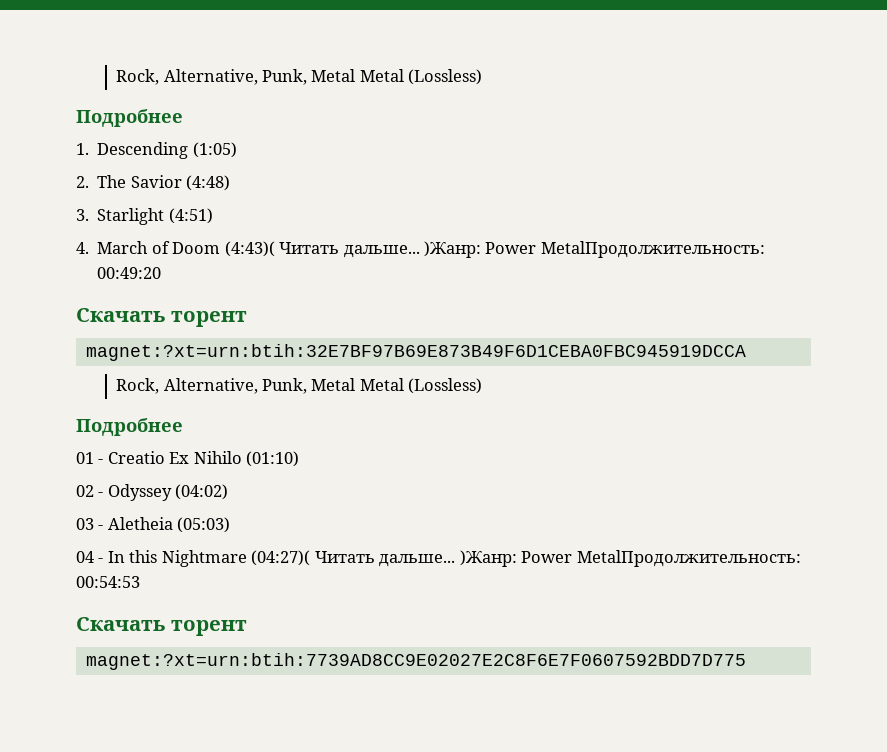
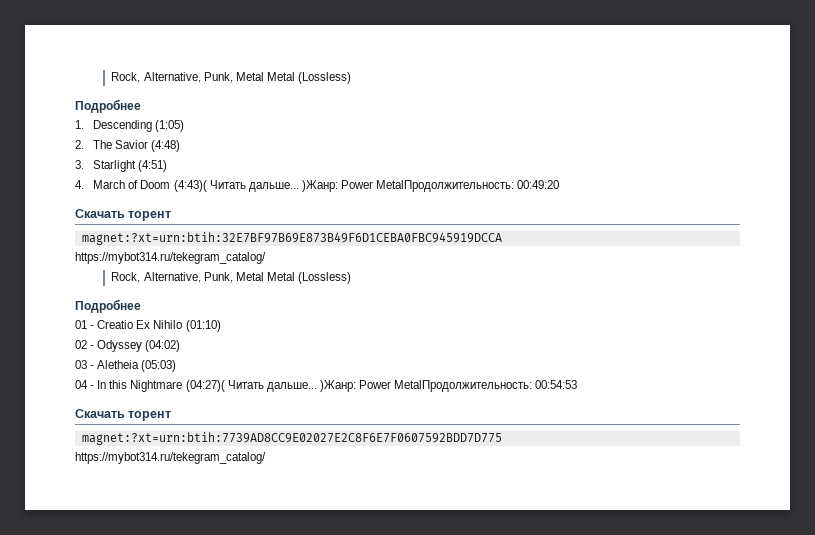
  magnet:?xt=urn:btih:32E7BF97B69E873B49F6D1CEBA0FBC945919DCCA
+ https://mybot314.ru/tekegram_catalog/
  magnet:?xt=urn:btih:7739AD8CC9E02027E2C8F6E7F0607592BDD7D775
+ https://mybot314.ru/tekegram_catalog/

